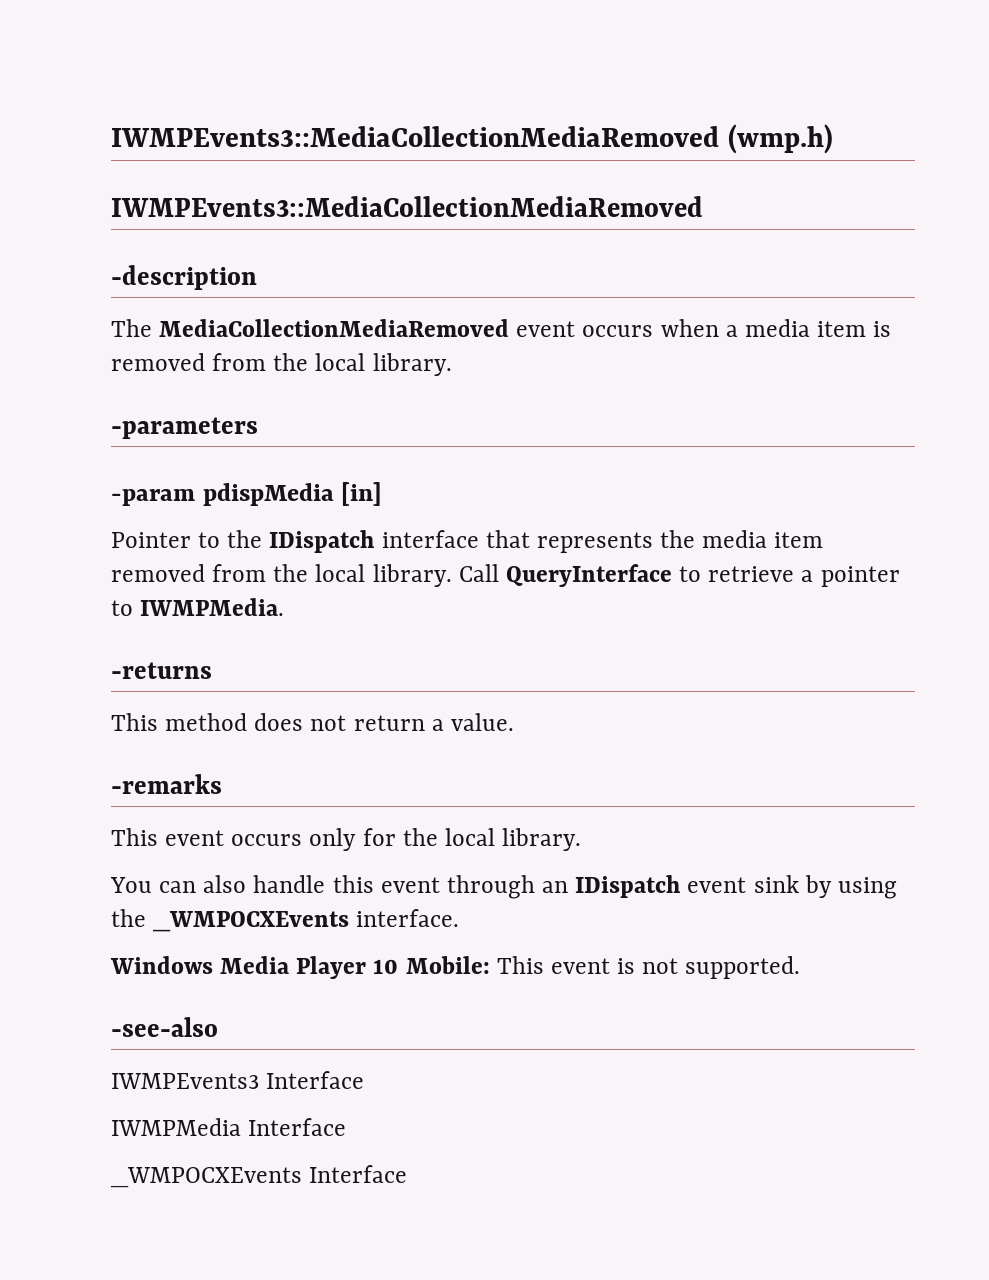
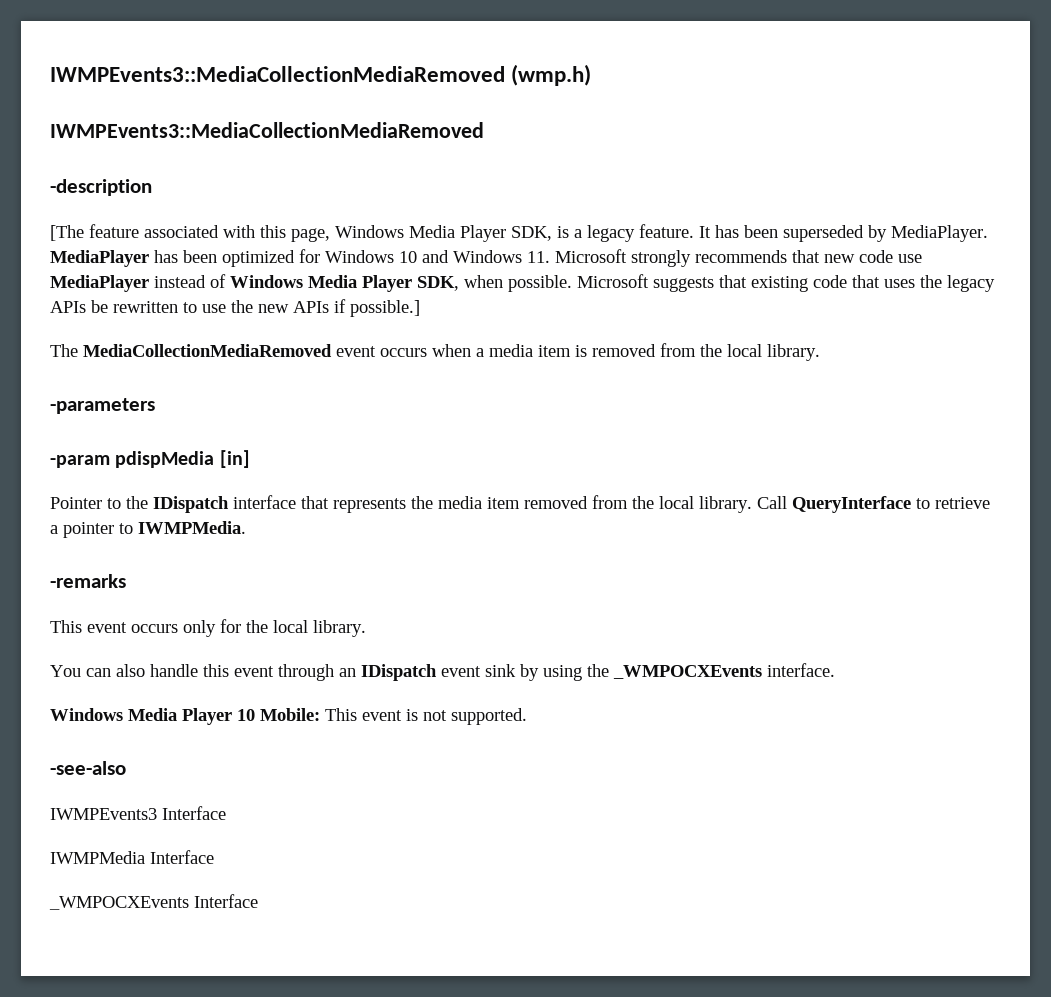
+ [The feature associated with this page, Windows Media Player SDK, is a legacy feature. It has been superseded by MediaPlayer. MediaPlayer has been optimized for Windows 10 and Windows 11. Microsoft strongly recommends that new code use MediaPlayer instead of Windows Media Player SDK, when possible. Microsoft suggests that existing code that uses the legacy APIs be rewritten to use the new APIs if possible.]
- -returns
- This method does not return a value.

